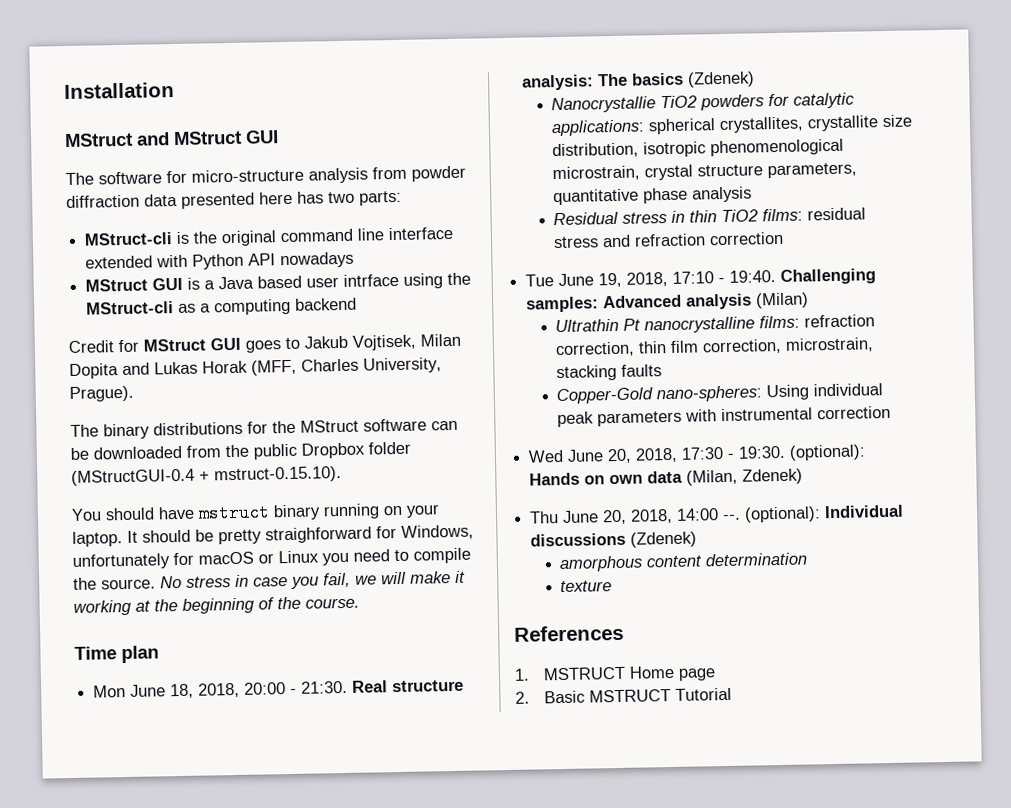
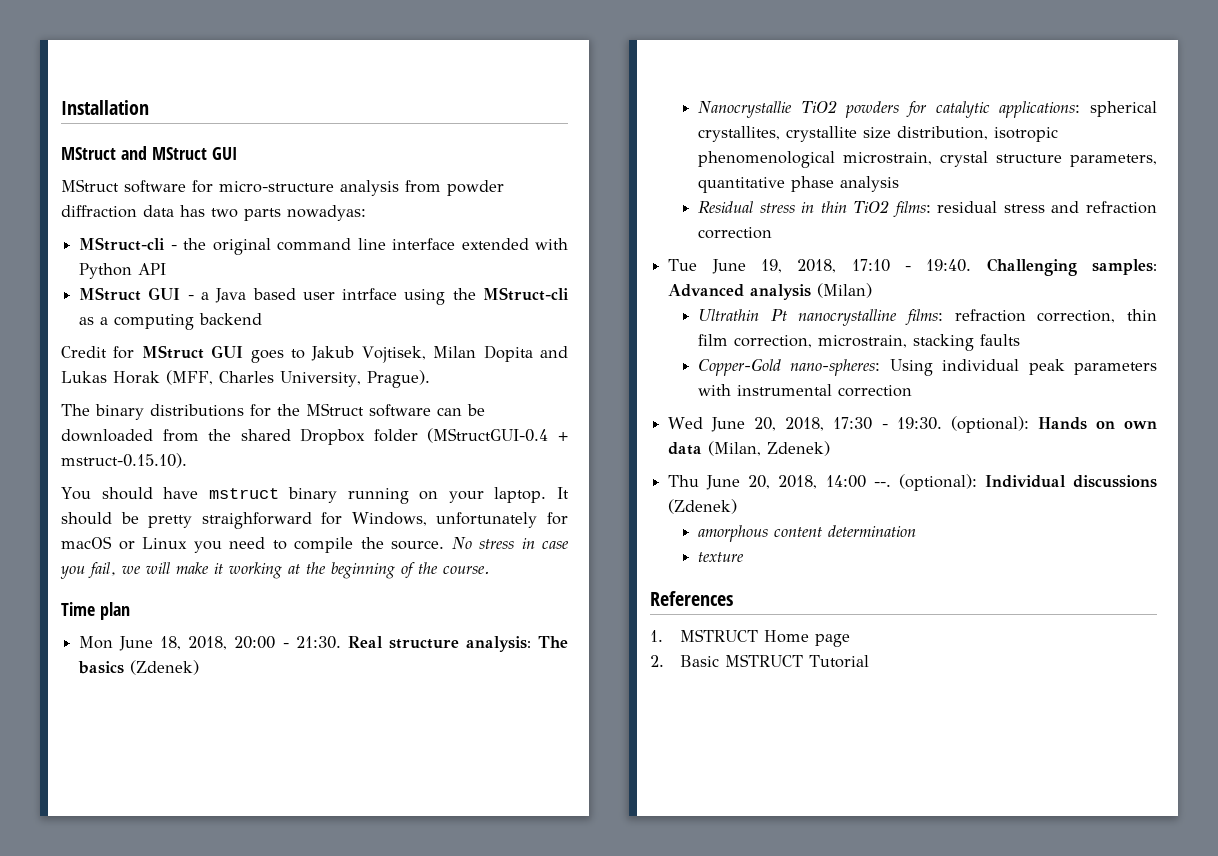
- The software for micro-structure analysis from powder diffraction data presented here has two parts:
- MStruct-cli is the original command line interface extended with Python API nowadays
- MStruct GUI is a Java based user intrface using the MStruct-cli as a computing backend
+ MStruct software for micro-structure analysis from powder diffraction data has two parts nowadyas:
+ MStruct-cli - the original command line interface extended with Python API
+ MStruct GUI - a Java based user intrface using the MStruct-cli as a computing backend
- The binary distributions for the MStruct software can be downloaded from the public Dropbox folder (MStructGUI-0.4 + mstruct-0.15.10).
+ The binary distributions for the MStruct software can be downloaded from the shared Dropbox folder (MStructGUI-0.4 + mstruct-0.15.10).

